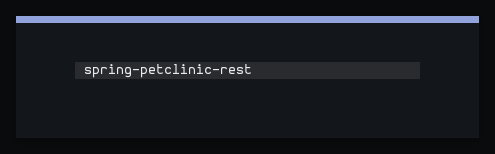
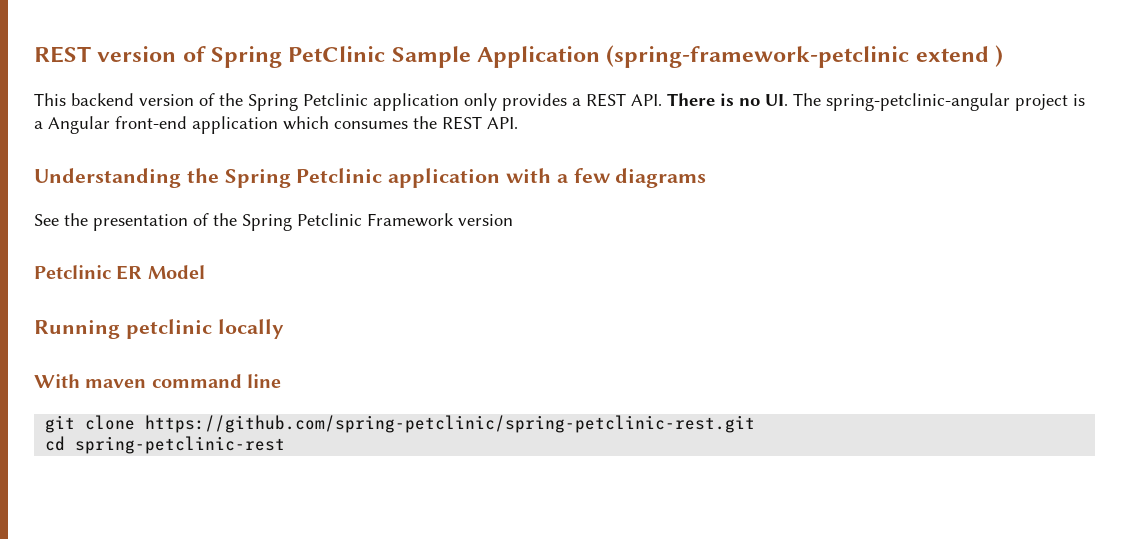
- spring-petclinic-rest
+ REST version of Spring PetClinic Sample Application (spring-framework-petclinic extend )
+ This backend version of the Spring Petclinic application only provides a REST API. There is no UI. The spring-petclinic-angular project is a Angular front-end application which consumes the REST API.
+ Understanding the Spring Petclinic application with a few diagrams
+ See the presentation of the Spring Petclinic Framework version
+ Petclinic ER Model
+ Running petclinic locally
+ With maven command line
+ git clone https://github.com/spring-petclinic/spring-petclinic-rest.git
+ cd spring-petclinic-rest

